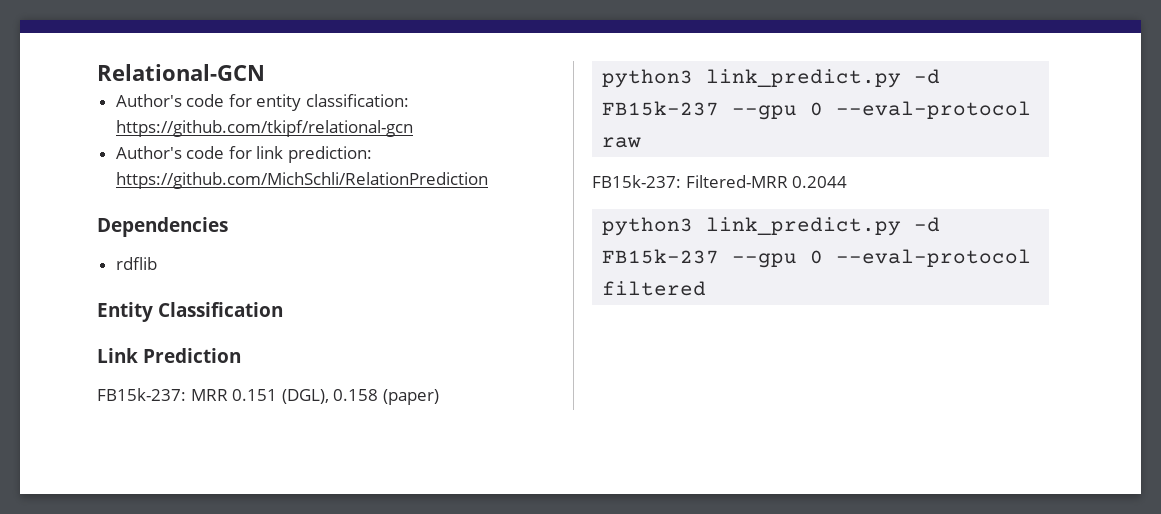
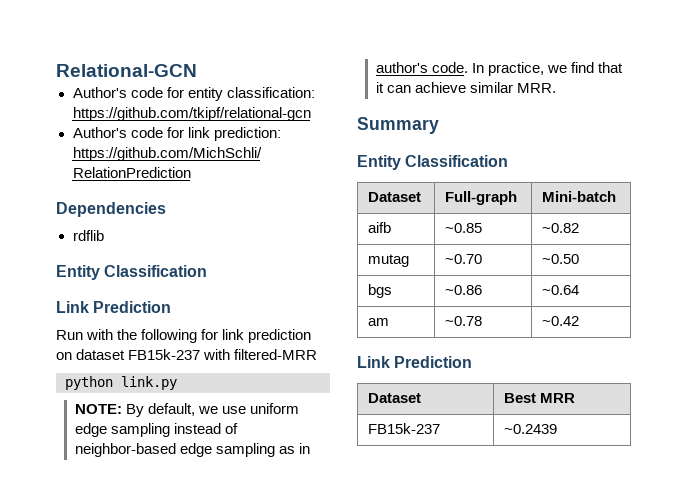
- FB15k-237: MRR 0.151 (DGL), 0.158 (paper)
- python3 link_predict.py -d FB15k-237 --gpu 0 --eval-protocol raw
- FB15k-237: Filtered-MRR 0.2044
- python3 link_predict.py -d FB15k-237 --gpu 0 --eval-protocol filtered
+ Run with the following for link prediction on dataset FB15k-237 with filtered-MRR
+ python link.py
+ NOTE: By default, we use uniform edge sampling instead of neighbor-based edge sampling as in author's code. In practice, we find that it can achieve similar MRR.
+ Summary
+ Entity Classification
+ Dataset | Full-graph | Mini-batch
+ aifb | ~0.85 | ~0.82
+ mutag | ~0.70 | ~0.50
+ bgs | ~0.86 | ~0.64
+ am | ~0.78 | ~0.42
+ Link Prediction
+ Dataset | Best MRR
+ FB15k-237 | ~0.2439

